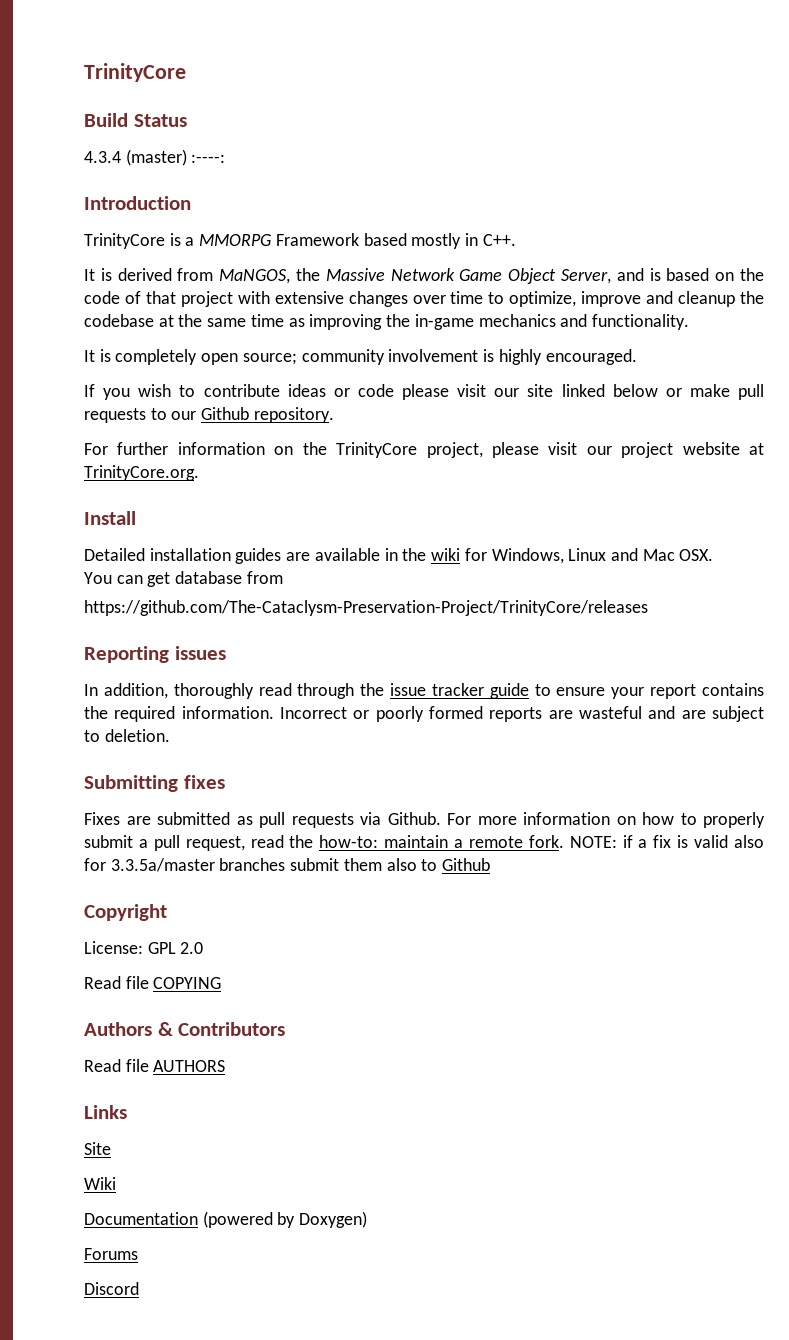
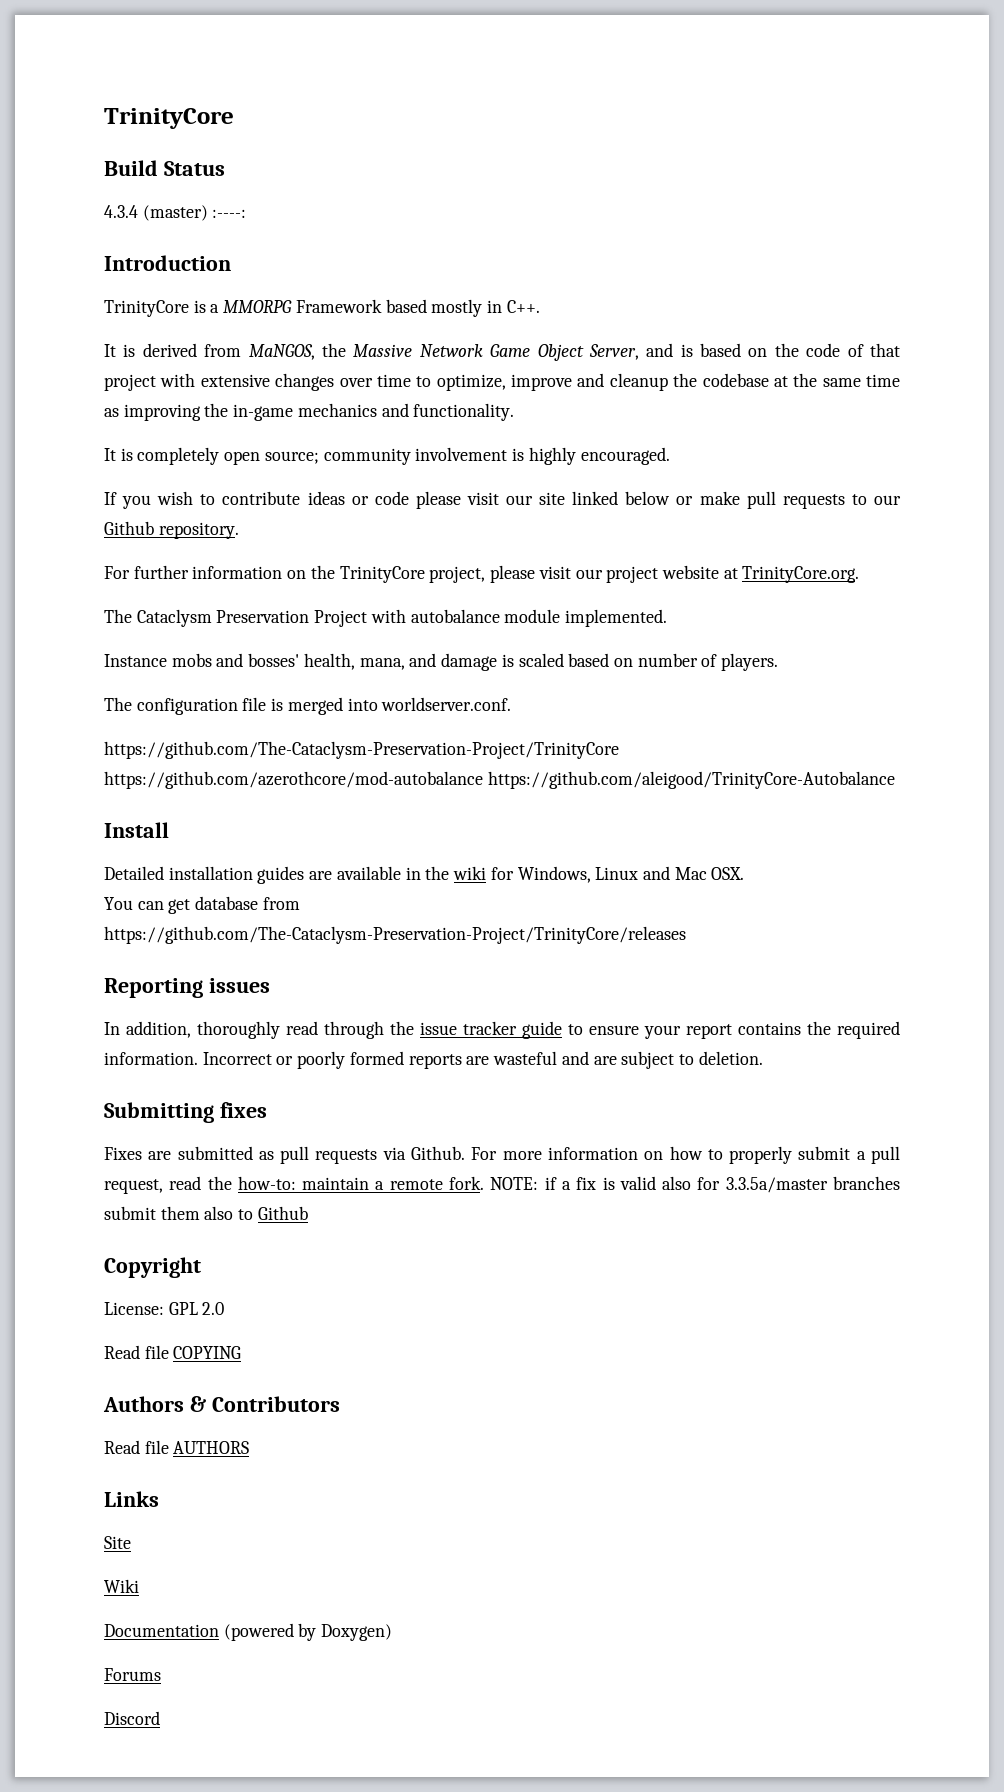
+ The Cataclysm Preservation Project with autobalance module implemented.
+ Instance mobs and bosses' health, mana, and damage is scaled based on number of players.
+ The configuration file is merged into worldserver.conf.
+ https://github.com/The-Cataclysm-Preservation-Project/TrinityCore https://github.com/azerothcore/mod-autobalance https://github.com/aleigood/TrinityCore-Autobalance

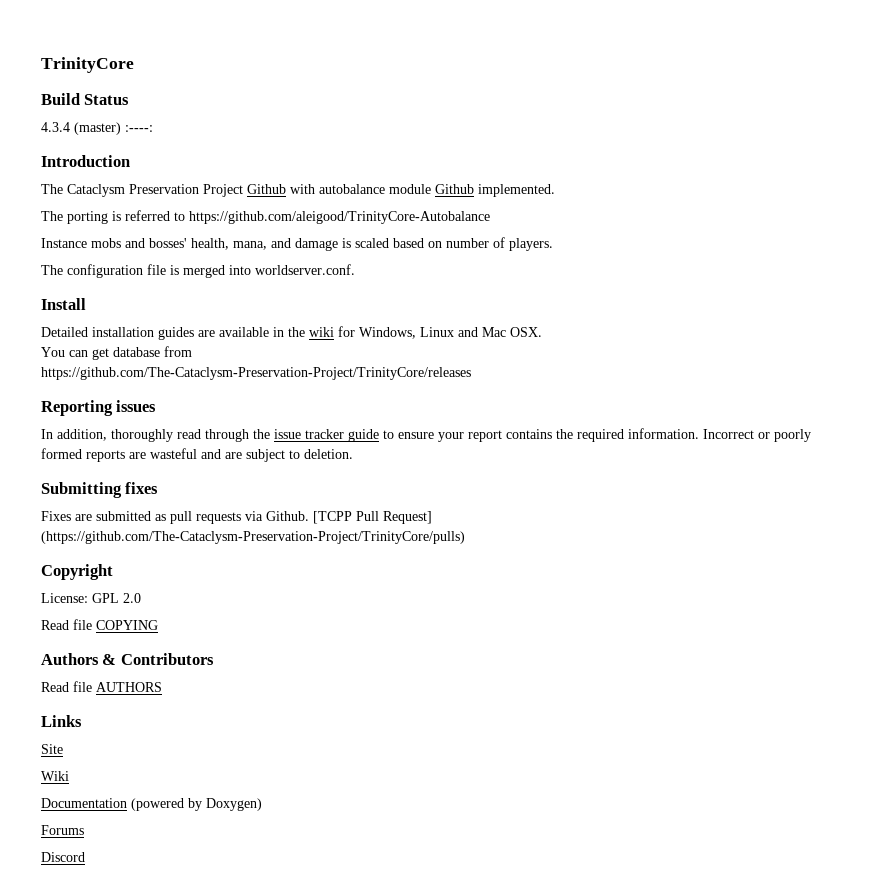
- TrinityCore is a MMORPG Framework based mostly in C++.
- It is derived from MaNGOS, the Massive Network Game Object Server, and is based on the code of that project with extensive changes over time to optimize, improve and cleanup the codebase at the same time as improving the in-game mechanics and functionality.
- It is completely open source; community involvement is highly encouraged.
- If you wish to contribute ideas or code please visit our site linked below or make pull requests to our Github repository.
- For further information on the TrinityCore project, please visit our project website at TrinityCore.org.
- The Cataclysm Preservation Project with autobalance module implemented.
+ The Cataclysm Preservation Project Github with autobalance module Github implemented.
+ The porting is referred to https://github.com/aleigood/TrinityCore-Autobalance
- https://github.com/The-Cataclysm-Preservation-Project/TrinityCore https://github.com/azerothcore/mod-autobalance https://github.com/aleigood/TrinityCore-Autobalance
- For more information on how to properly submit a pull request, read the how-to: maintain a remote fork. NOTE: if a fix is valid also for 3.3.5a/master branches submit them also to Github
+ [TCPP Pull Request] (https://github.com/The-Cataclysm-Preservation-Project/TrinityCore/pulls)

